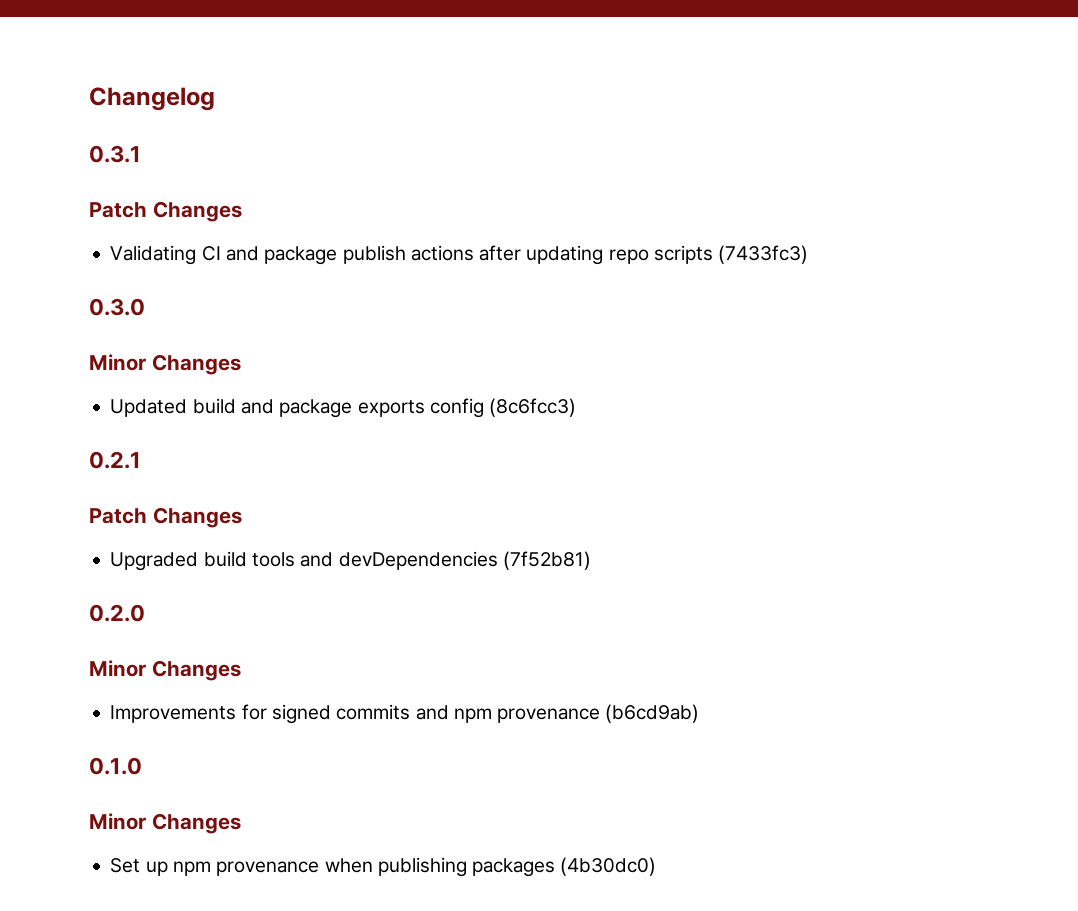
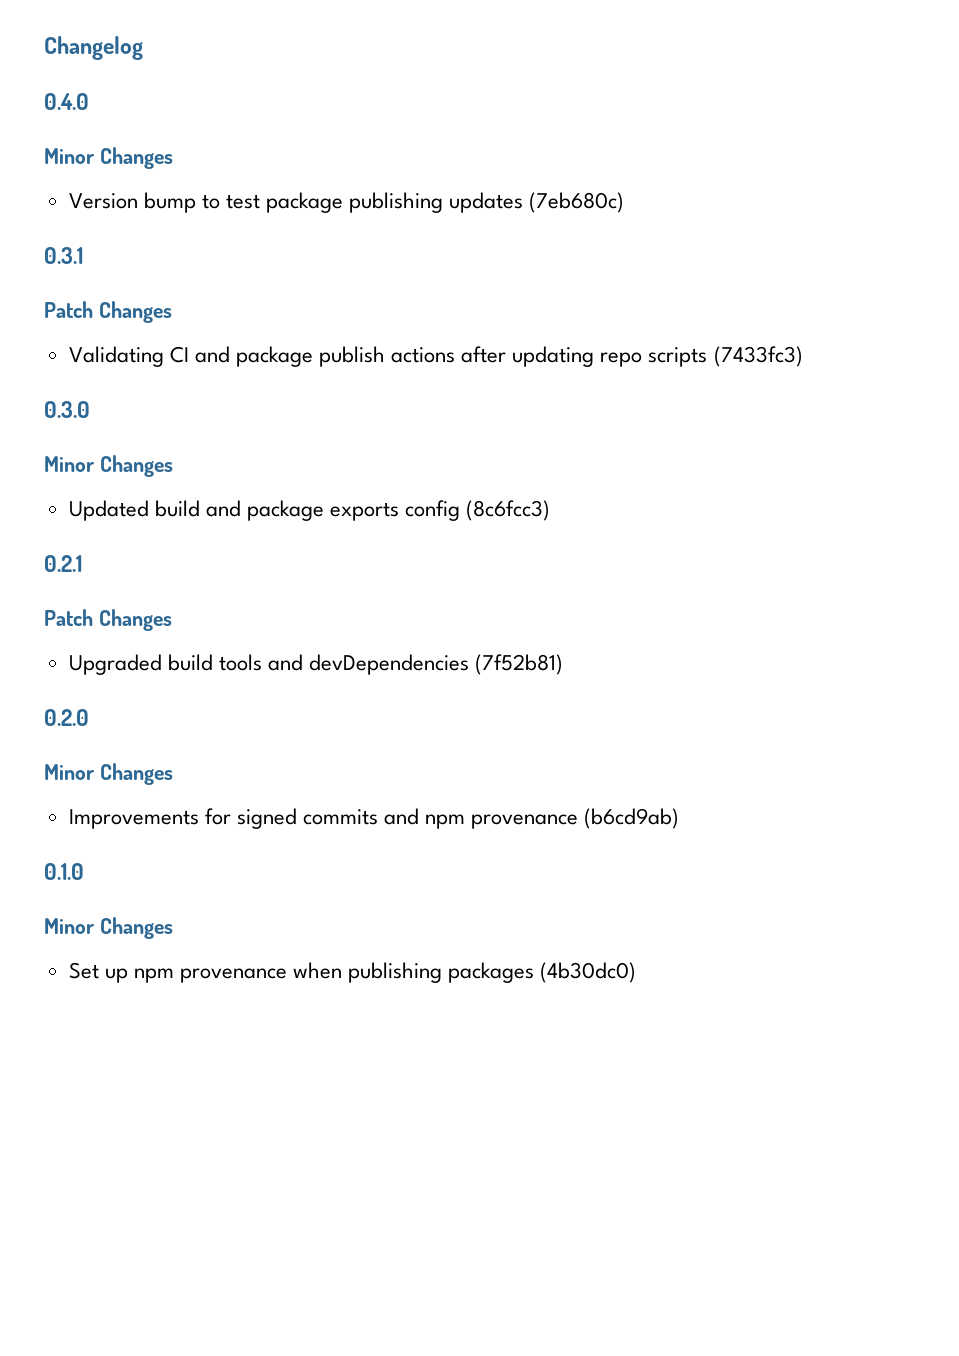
+ 0.4.0
+ Minor Changes
+ Version bump to test package publishing updates (7eb680c)

